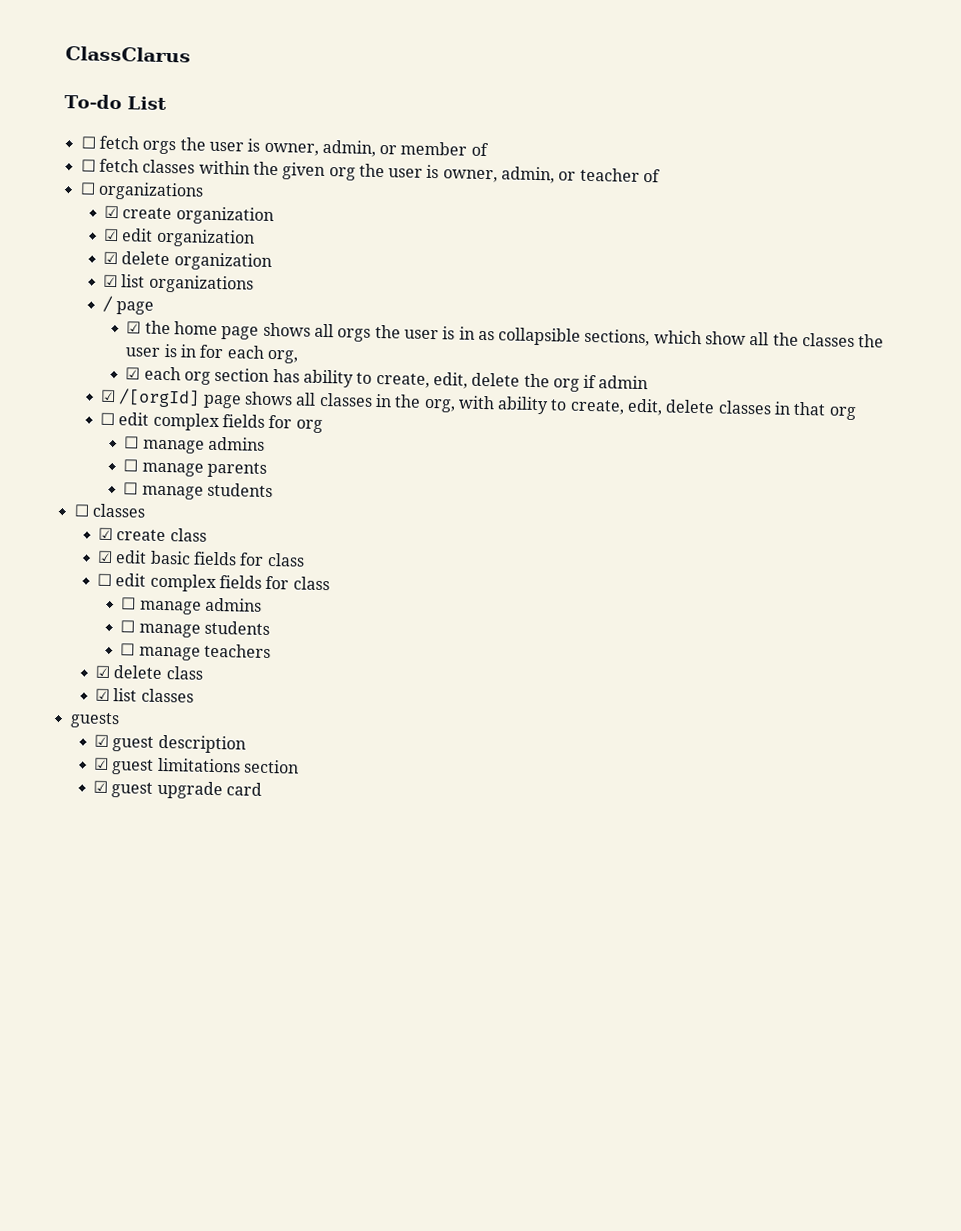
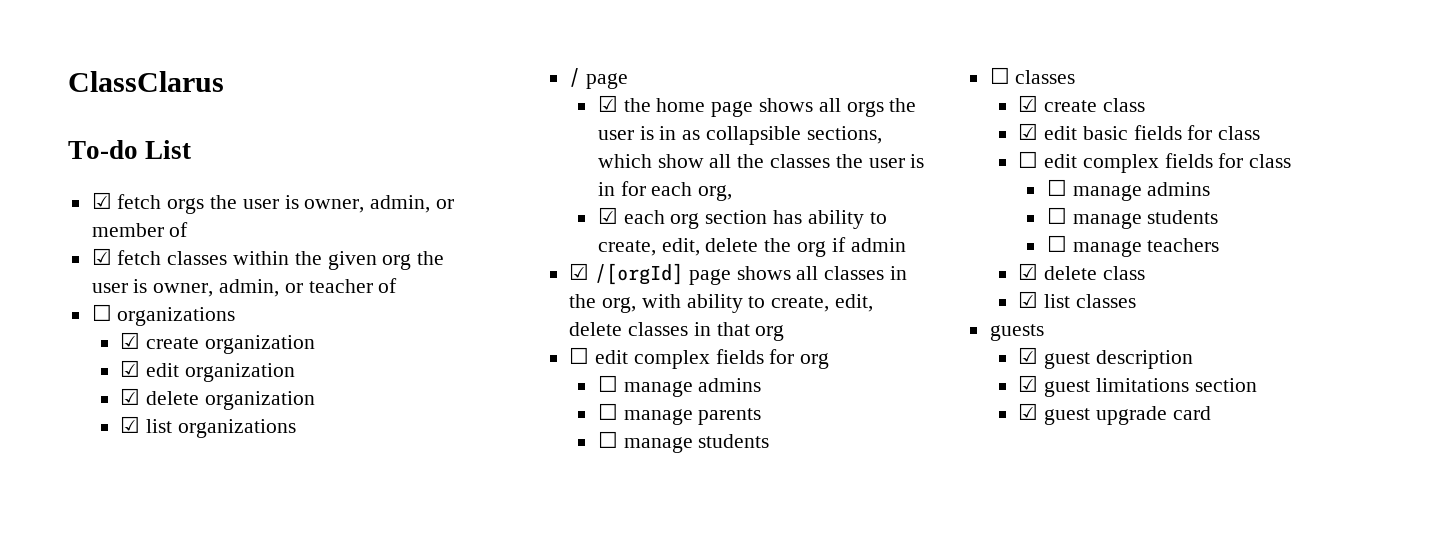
- ☐ fetch orgs the user is owner, admin, or member of
+ ☑ fetch orgs the user is owner, admin, or member of
- ☐ fetch classes within the given org the user is owner, admin, or teacher of
+ ☑ fetch classes within the given org the user is owner, admin, or teacher of

